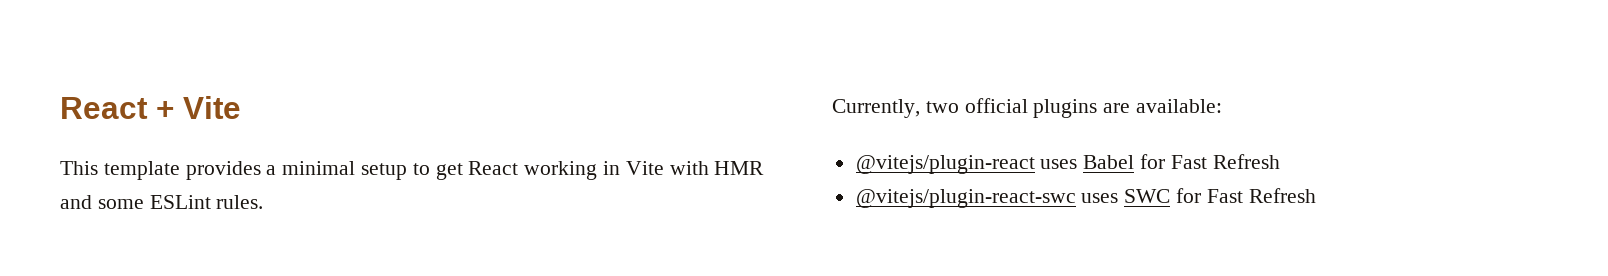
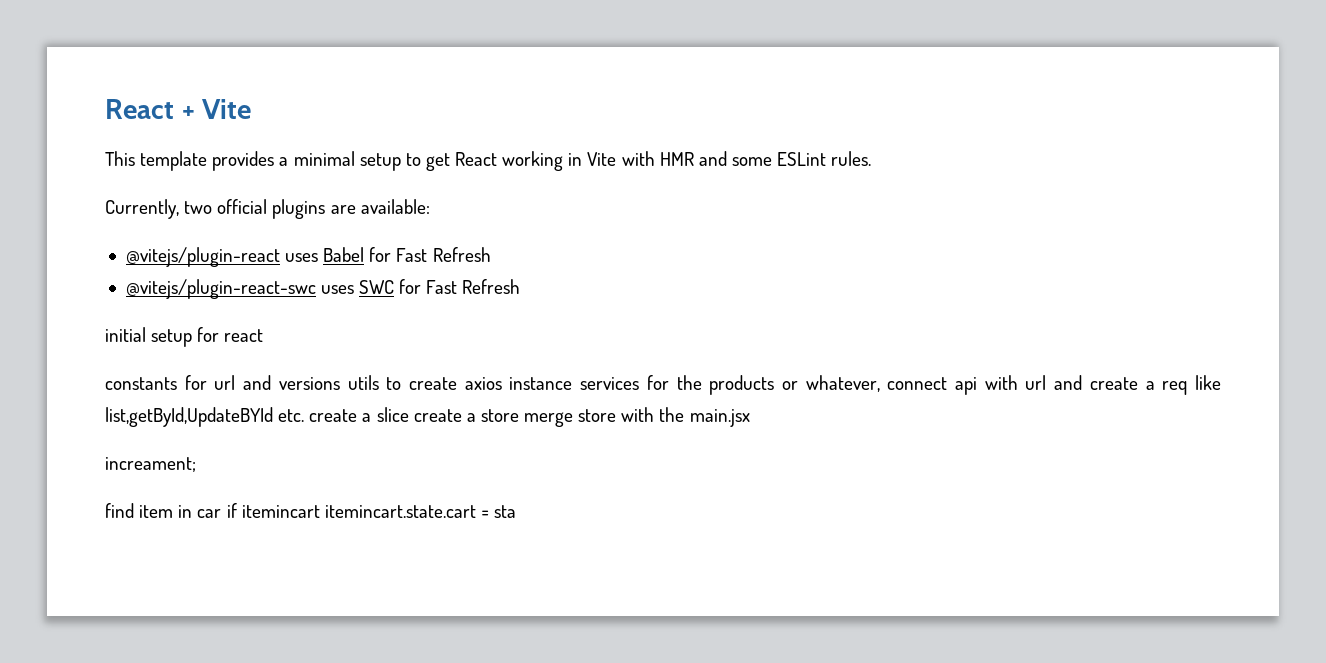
+ initial setup for react
+ constants for url and versions utils to create axios instance services for the products or whatever, connect api with url and create a req like list,getById,UpdateBYId etc. create a slice create a store merge store with the main.jsx
+ increament;
+ find item in car if itemincart itemincart.state.cart = sta

